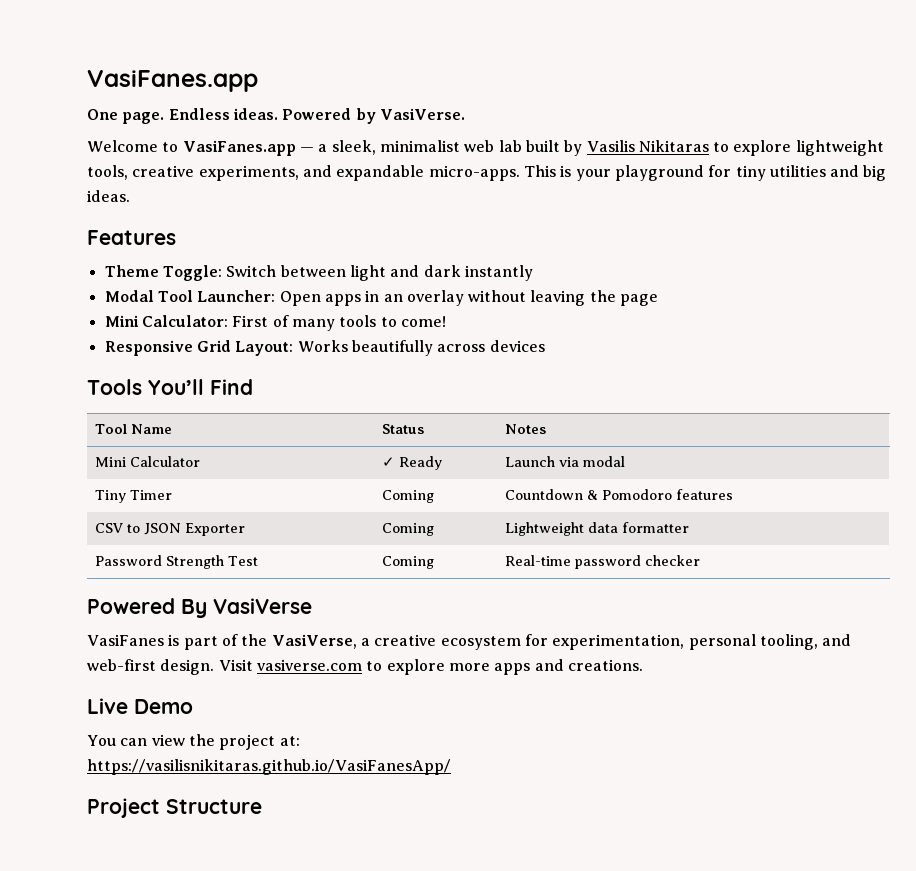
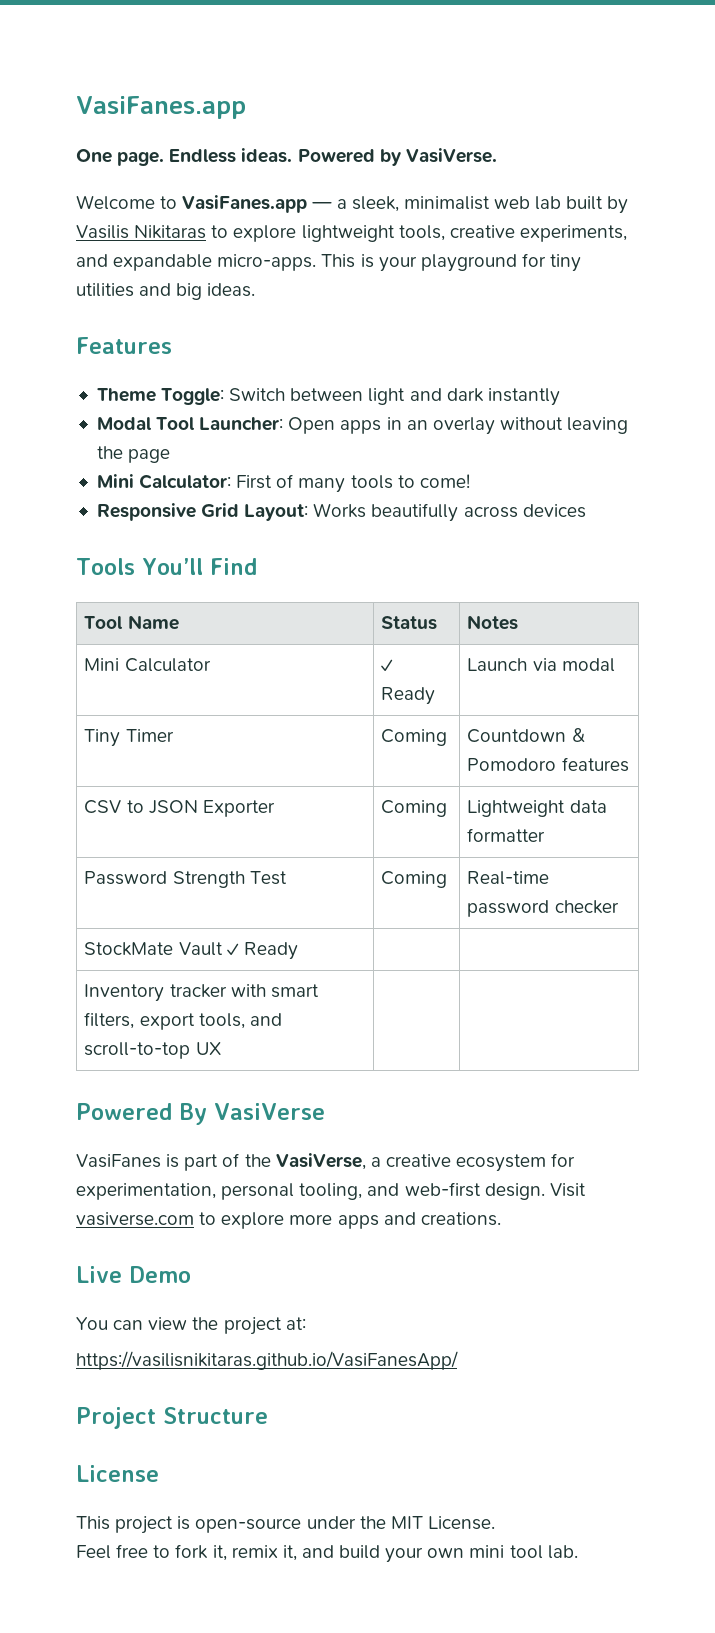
+ StockMate Vault ✓ Ready | |
+ Inventory tracker with smart filters, export tools, and scroll-to-top UX | |
+ License
+ This project is open-source under the MIT License.
+ Feel free to fork it, remix it, and build your own mini tool lab.

